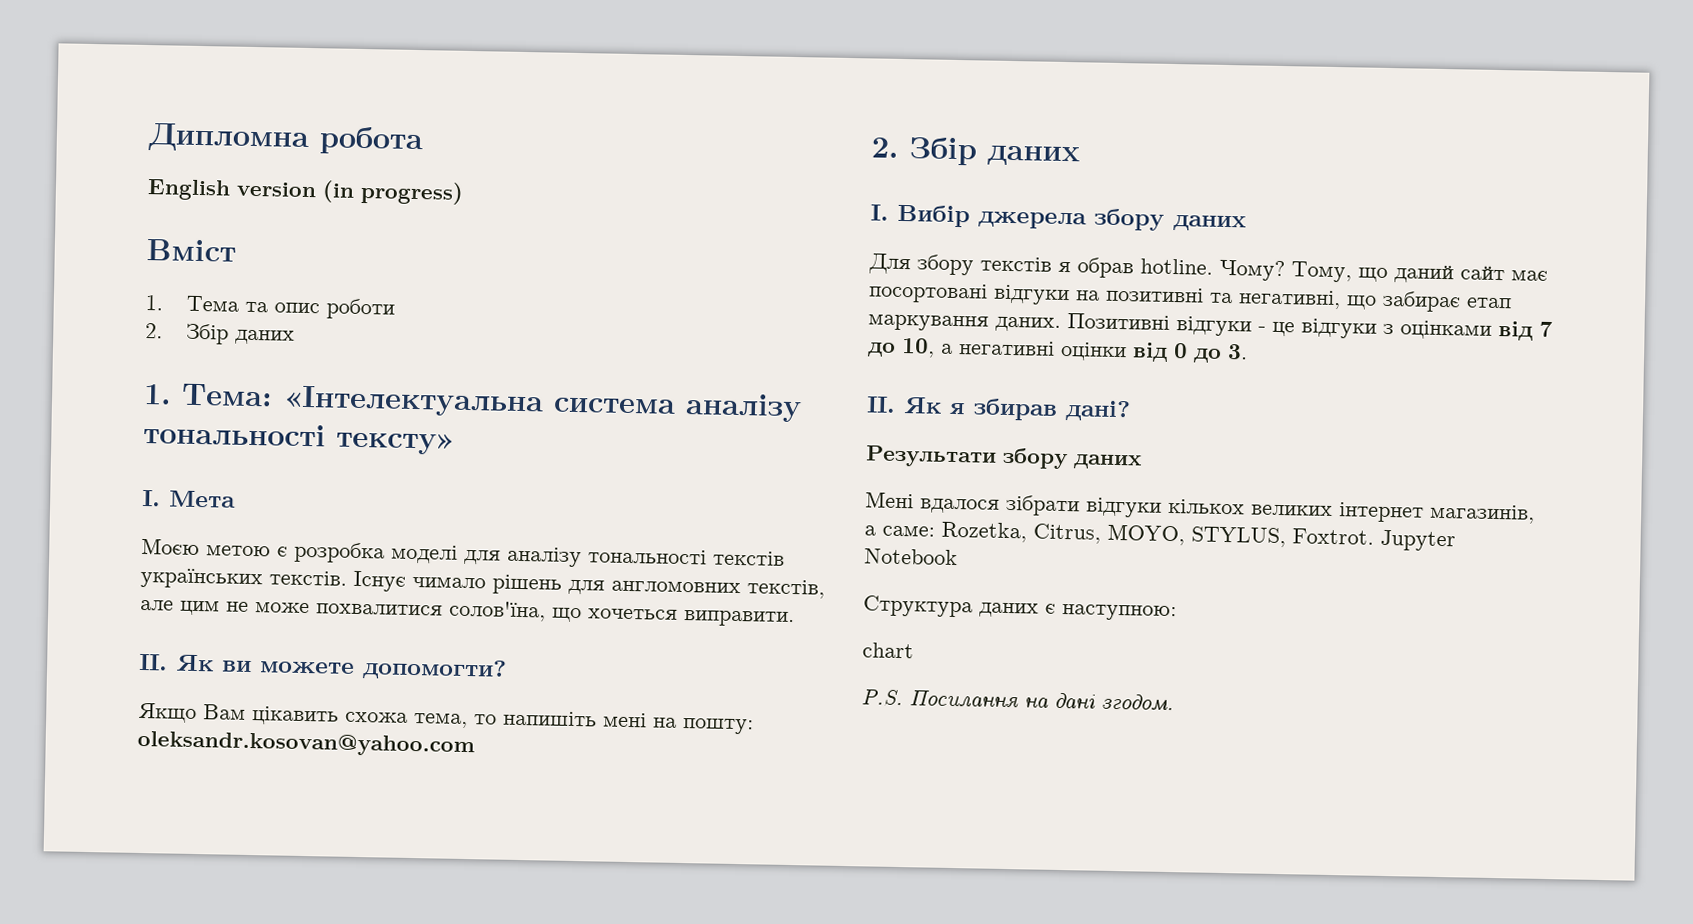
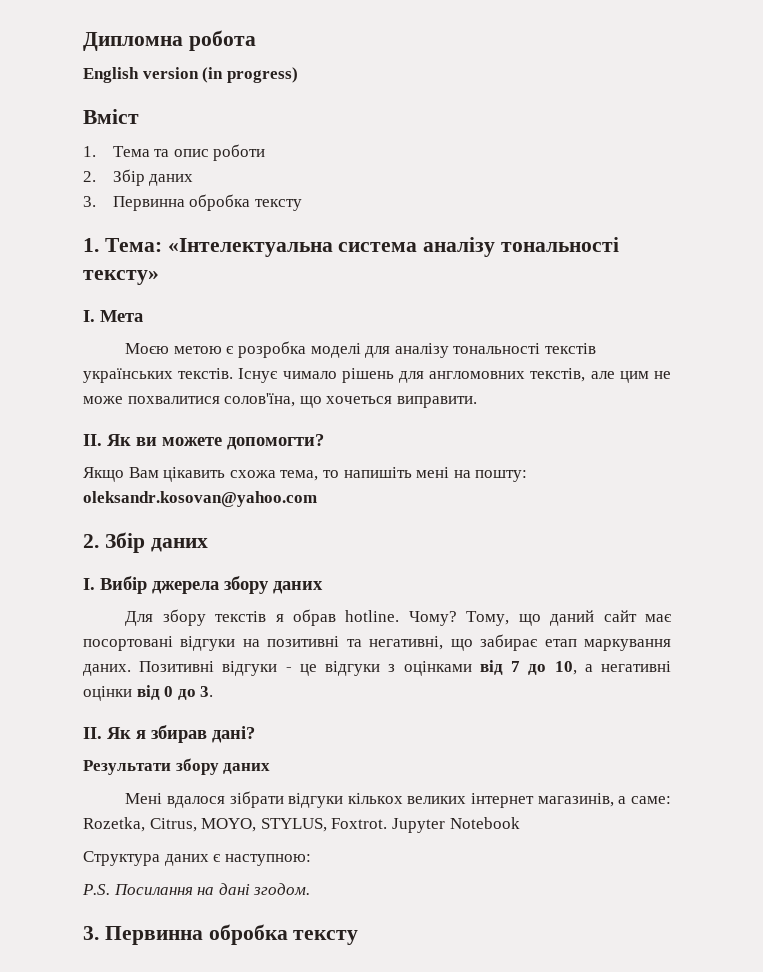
  1. Тема та опис роботи
  2. Збір даних
+ 3. Первинна обробка тексту
- chart
  P.S. Посилання на дані згодом.
+ 3. Первинна обробка тексту

